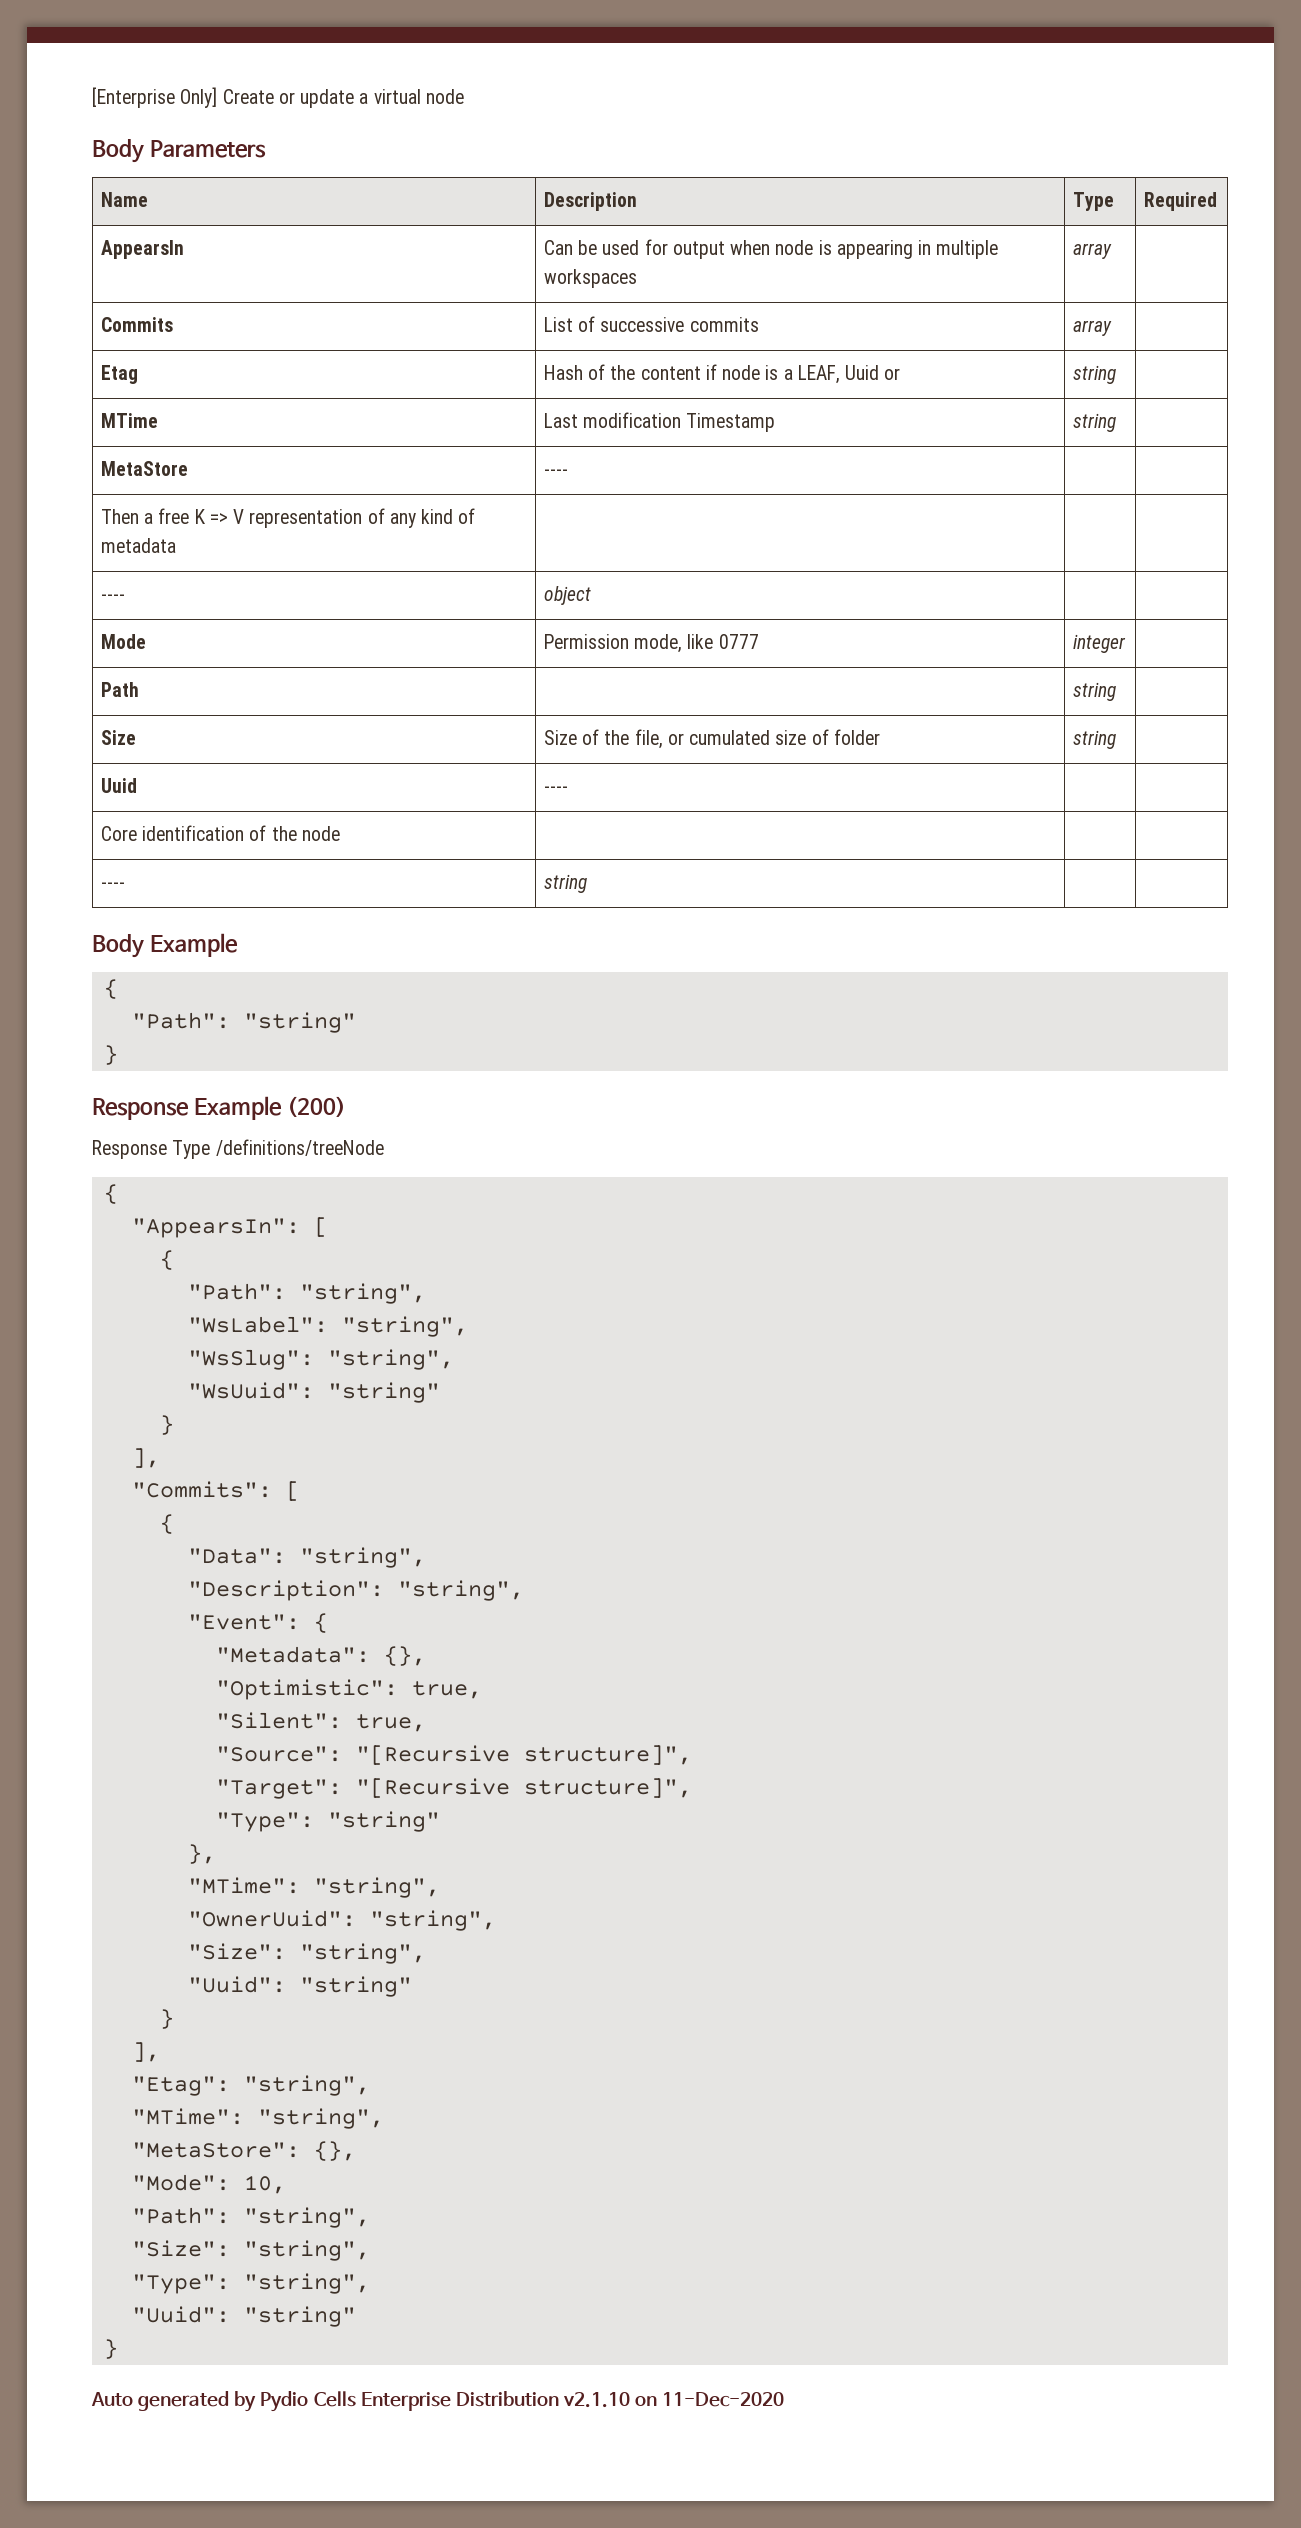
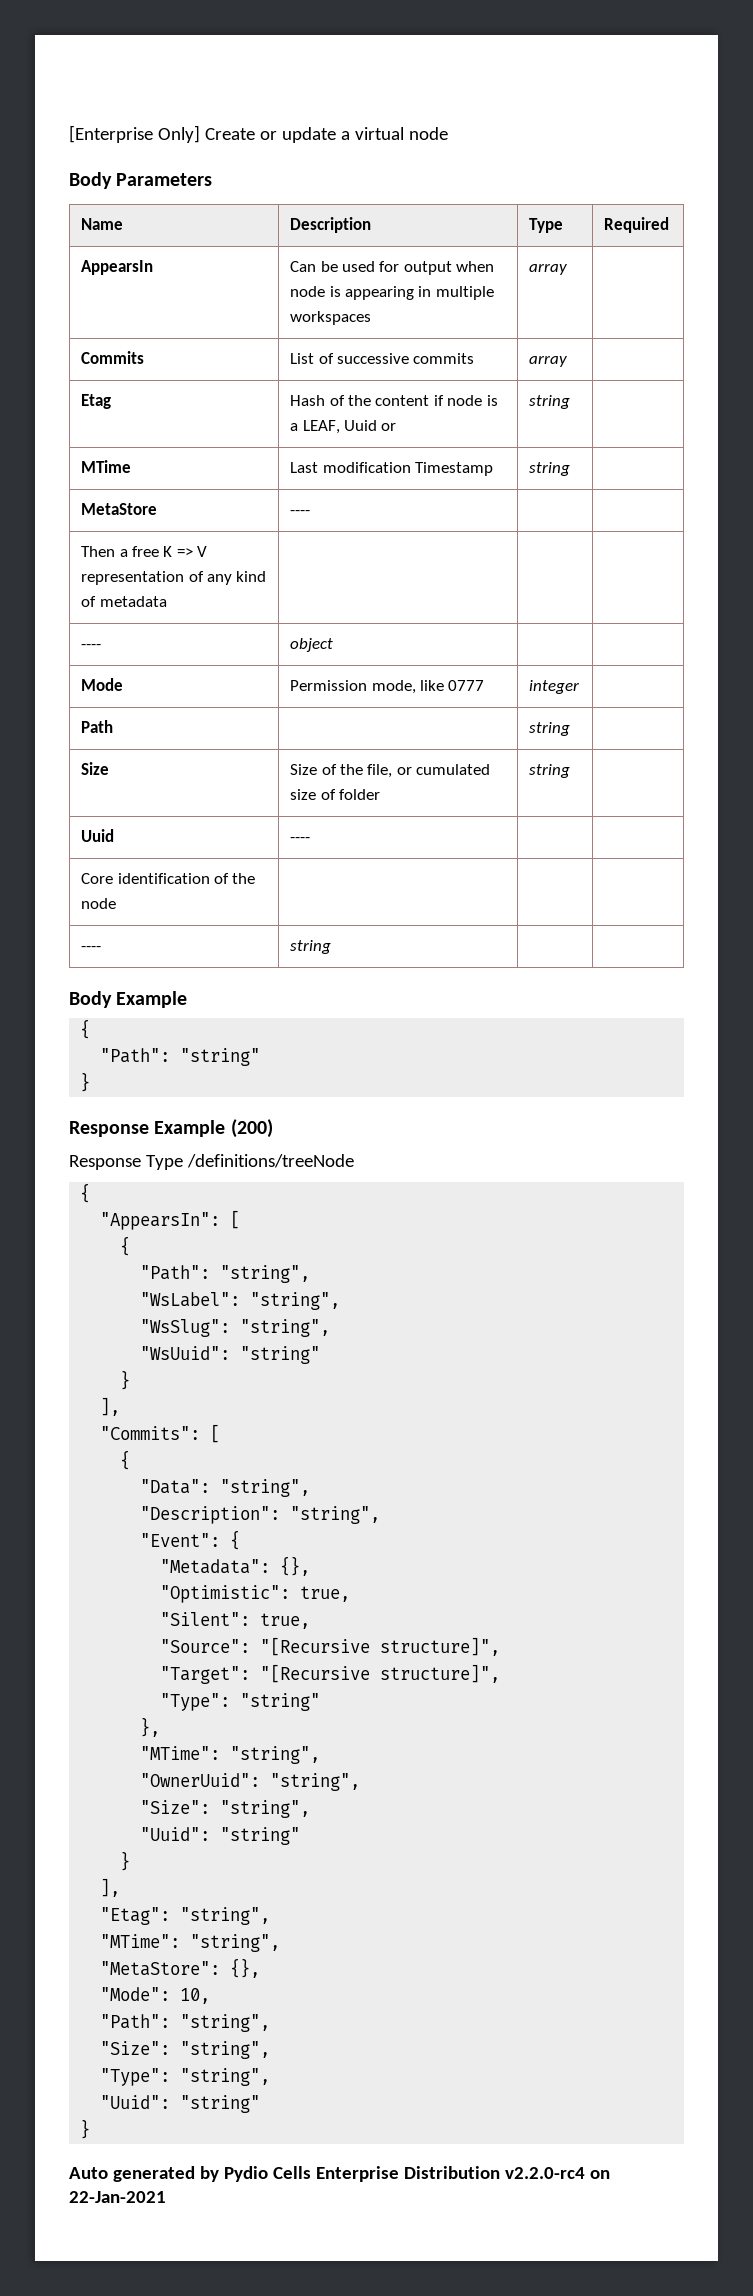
- Auto generated by Pydio Cells Enterprise Distribution v2.1.10 on 11-Dec-2020
+ Auto generated by Pydio Cells Enterprise Distribution v2.2.0-rc4 on 22-Jan-2021

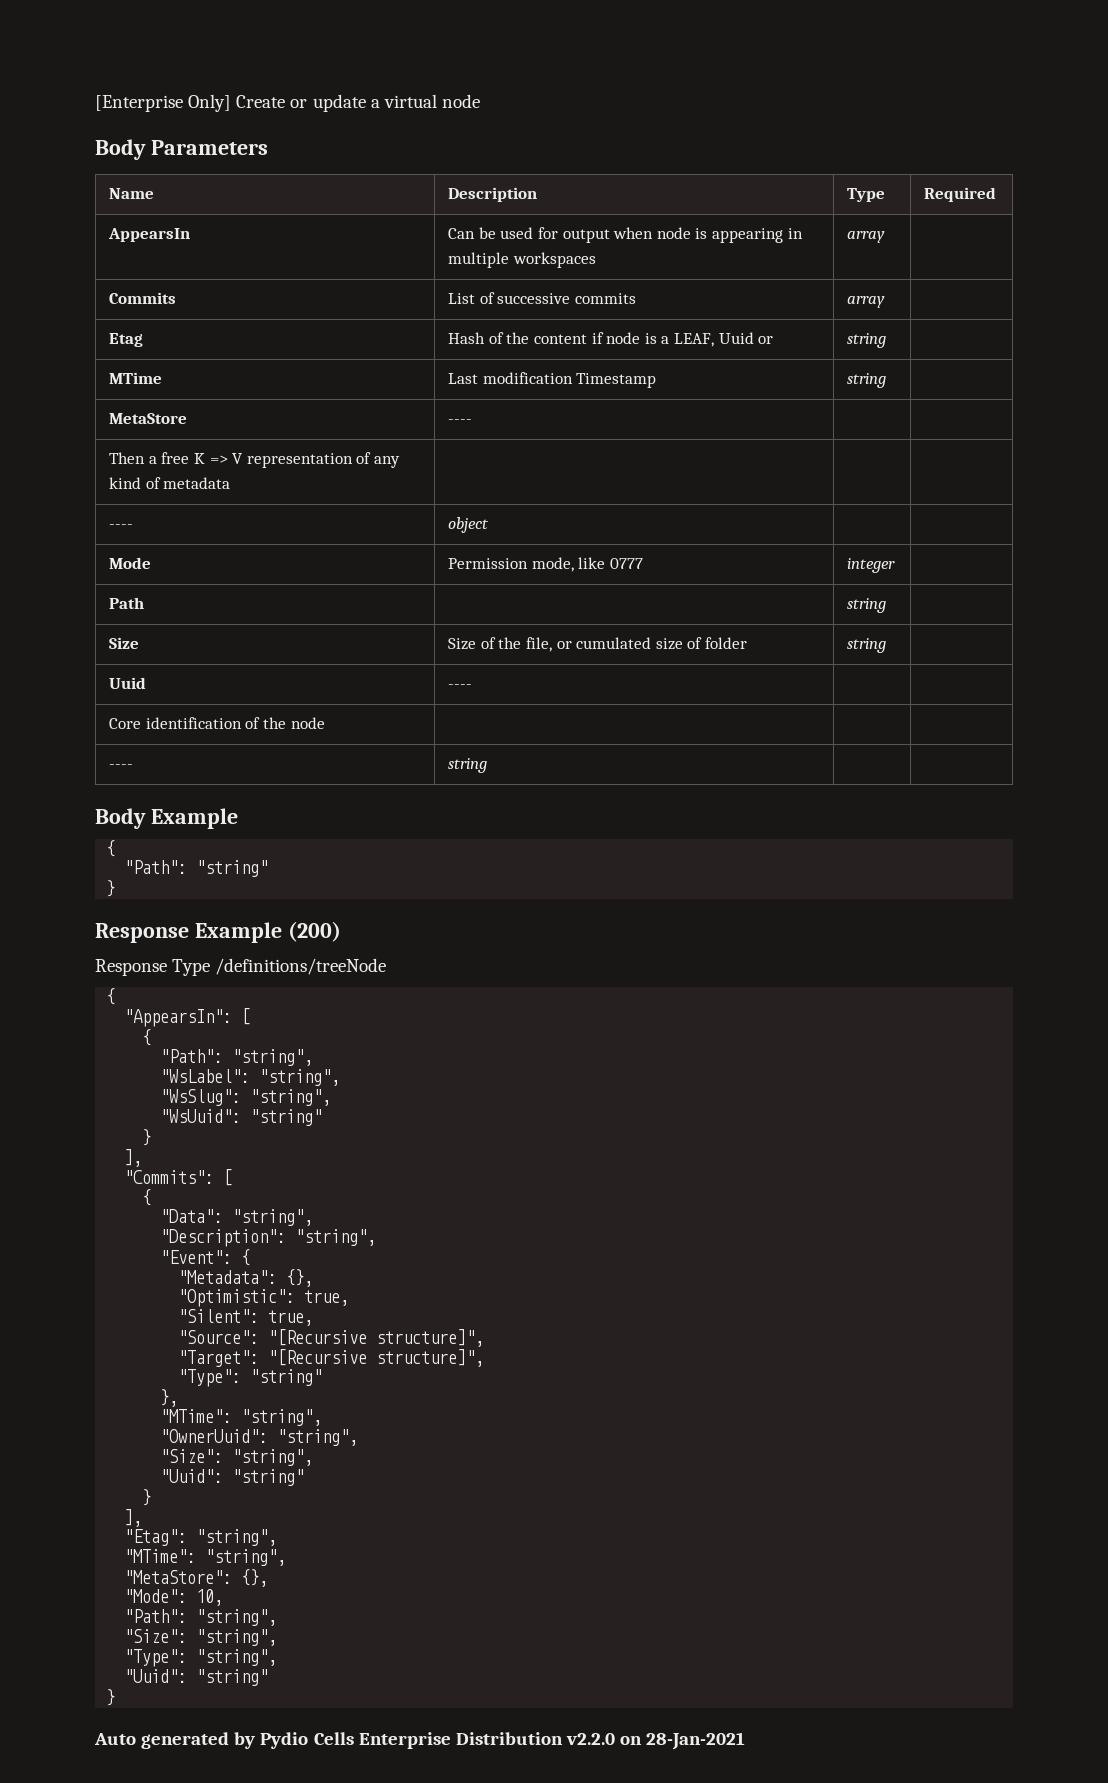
- Auto generated by Pydio Cells Enterprise Distribution v2.2.0-rc4 on 22-Jan-2021
+ Auto generated by Pydio Cells Enterprise Distribution v2.2.0 on 28-Jan-2021

